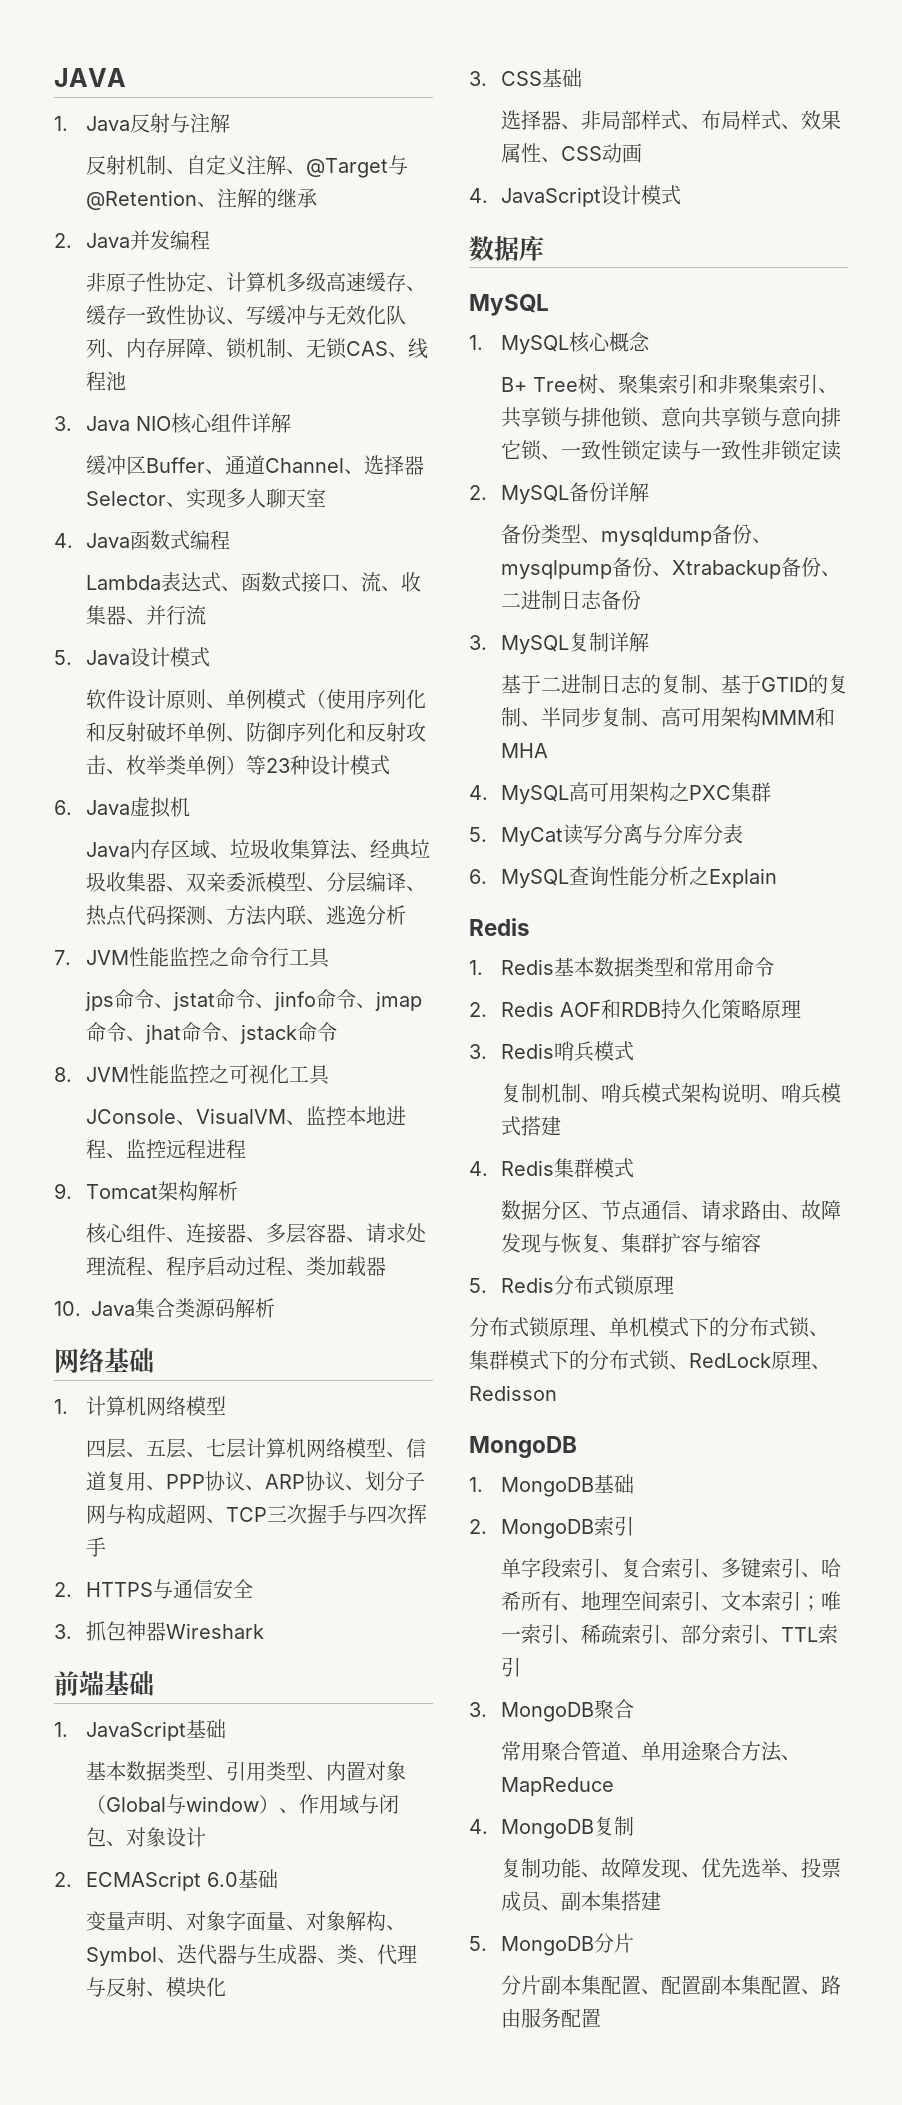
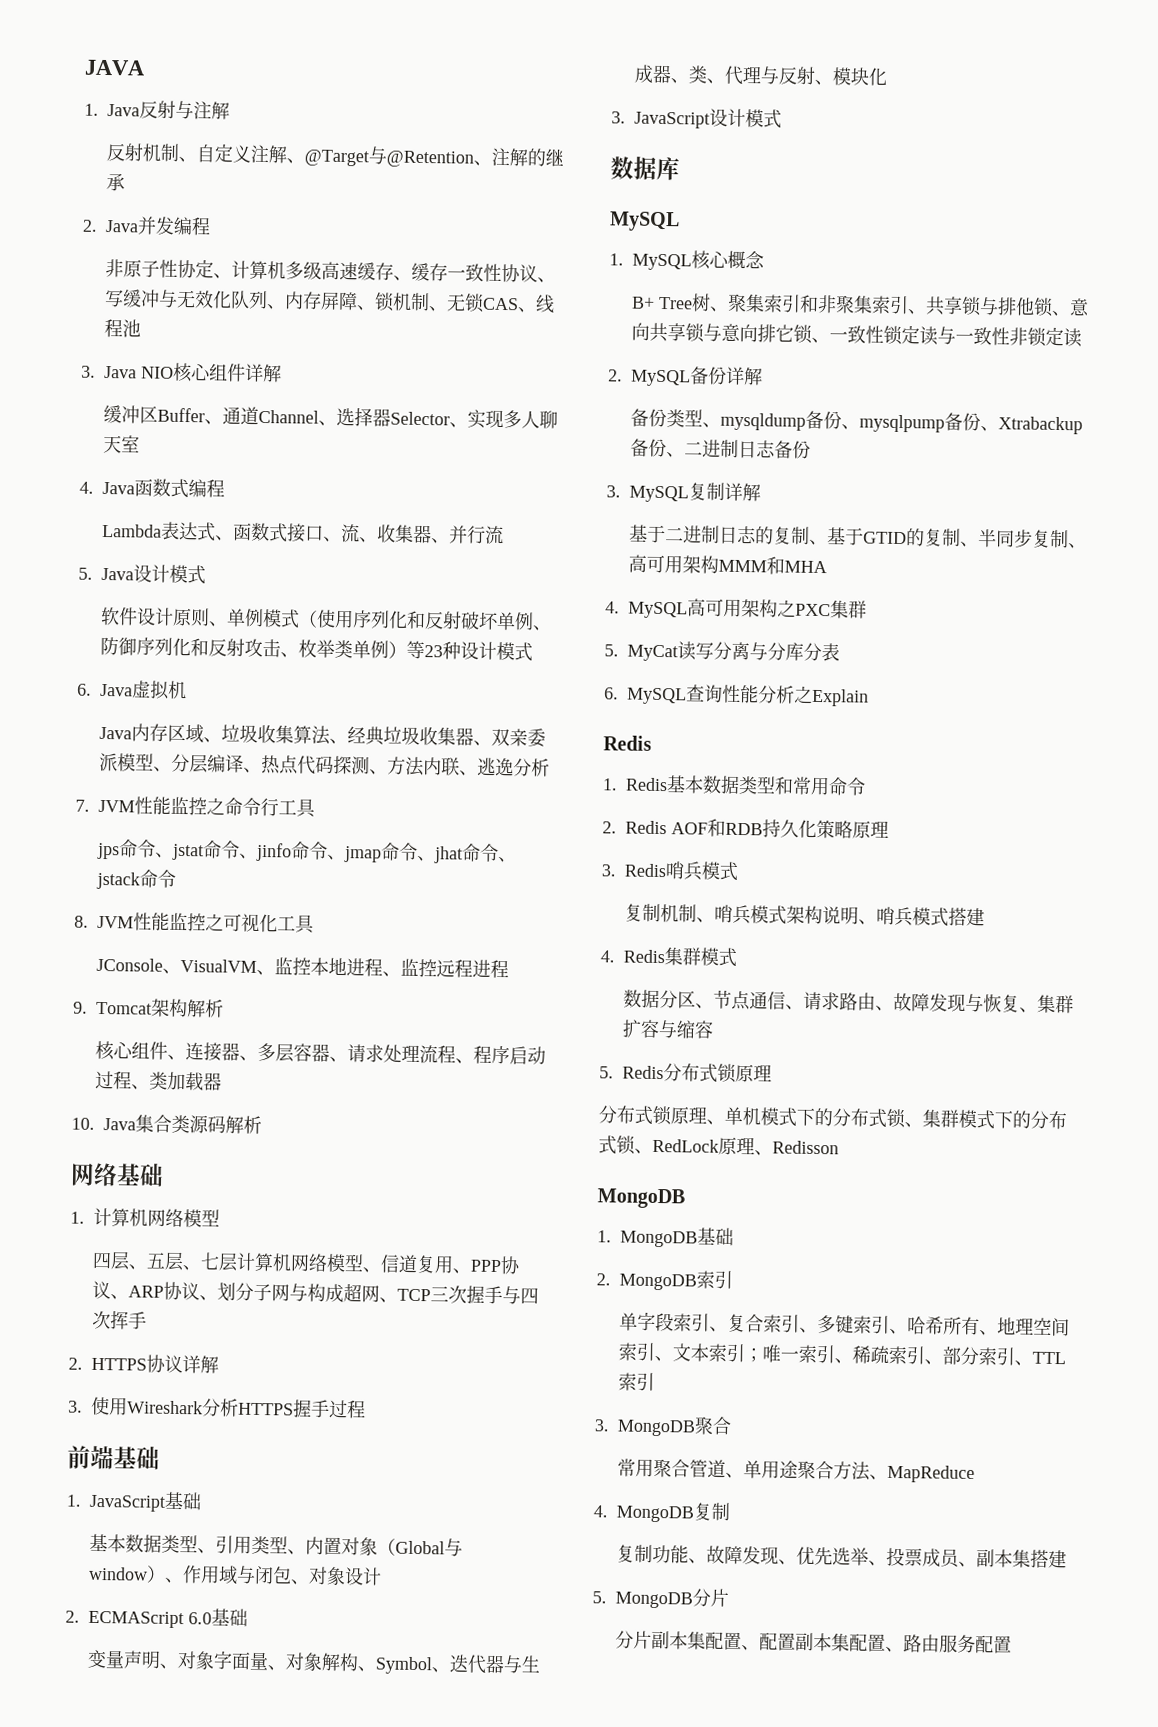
- 2. HTTPS与通信安全
- 3.抓包神器Wireshark
+ 2. HTTPS协议详解
+ 3.使用Wireshark分析HTTPS握手过程
- 3. CSS基础
- 选择器、非局部样式、布局样式、效果属性、CSS动画
- 4. JavaScript设计模式
+ 3. JavaScript设计模式

